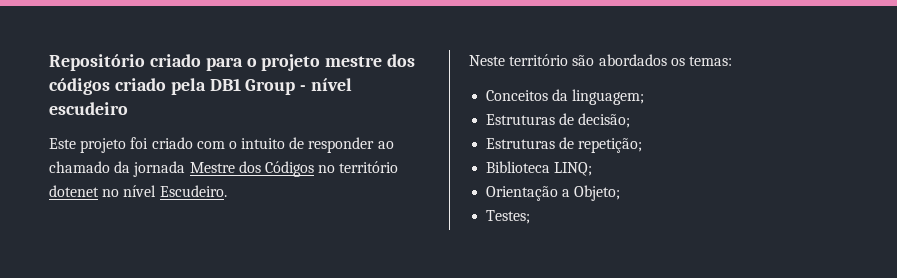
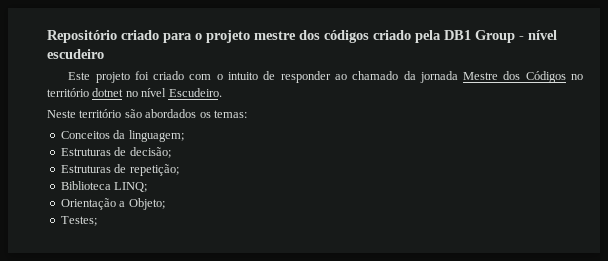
- Este projeto foi criado com o intuito de responder ao chamado da jornada Mestre dos Códigos no território dotenet no nível Escudeiro.
+ Este projeto foi criado com o intuito de responder ao chamado da jornada Mestre dos Códigos no território dotnet no nível Escudeiro.

